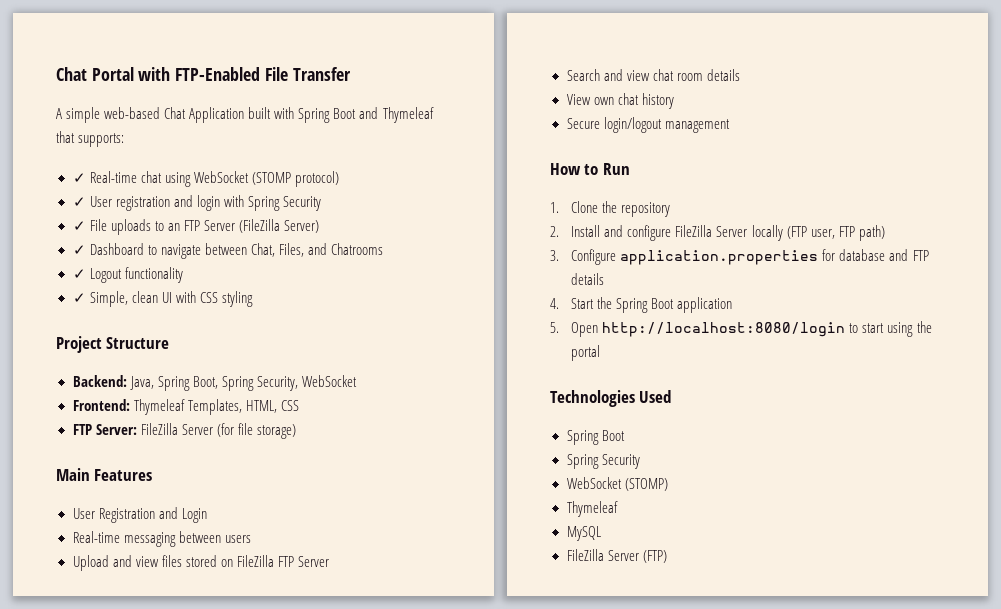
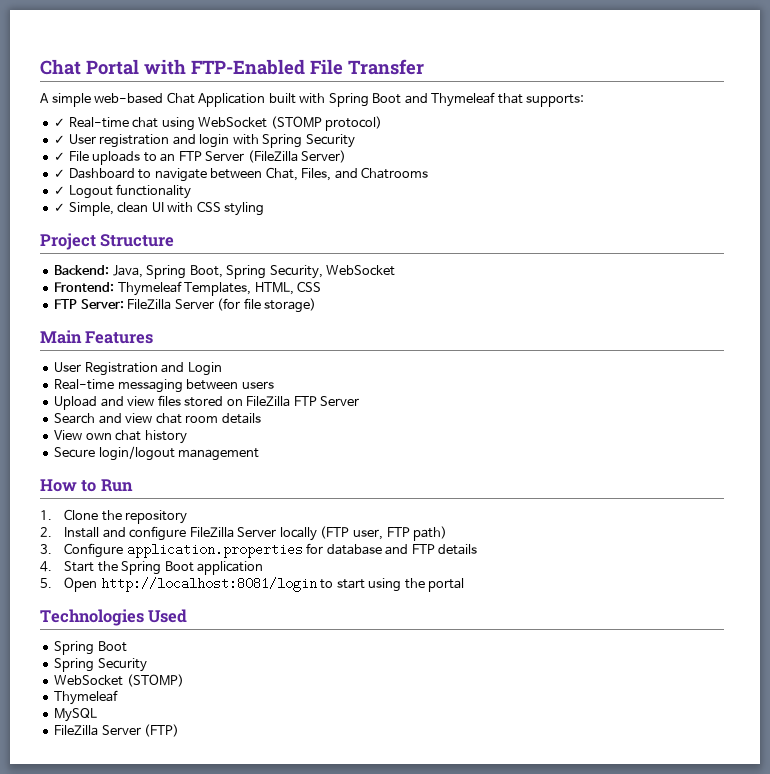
- 5. Open http://localhost:8080/login to start using the portal
+ 5. Open http://localhost:8081/login to start using the portal

